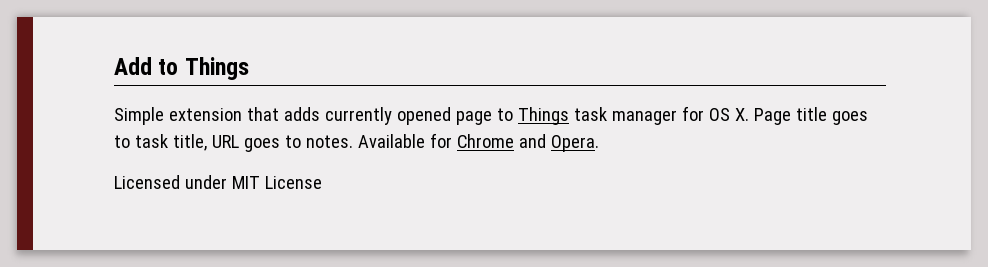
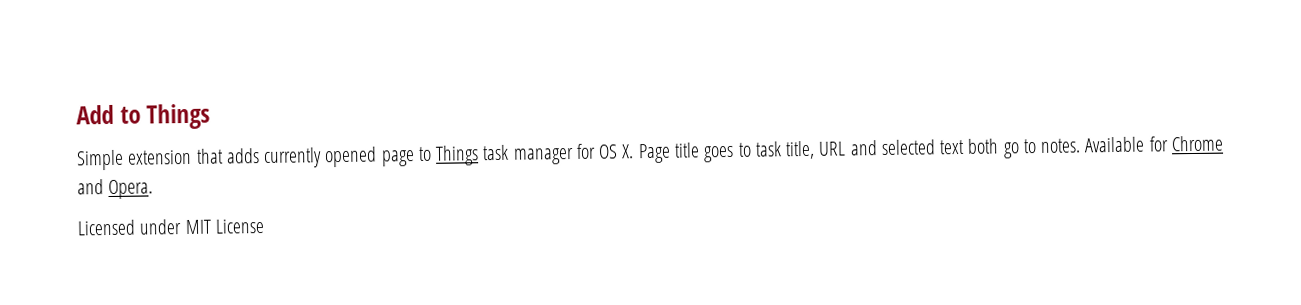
- Simple extension that adds currently opened page to Things task manager for OS X. Page title goes to task title, URL goes to notes.
+ Simple extension that adds currently opened page to Things task manager for OS X. Page title goes to task title, URL and selected text both go to notes.

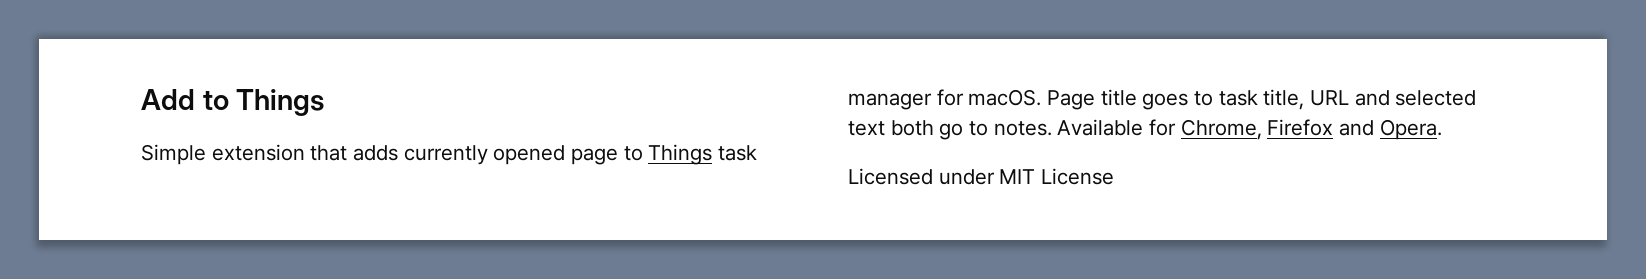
- Simple extension that adds currently opened page to Things task manager for OS X. Page title goes to task title, URL and selected text both go to notes.
+ Simple extension that adds currently opened page to Things task manager for macOS. Page title goes to task title, URL and selected text both go to notes.
- Available for Chrome and Opera.
+ Available for Chrome, Firefox and Opera.

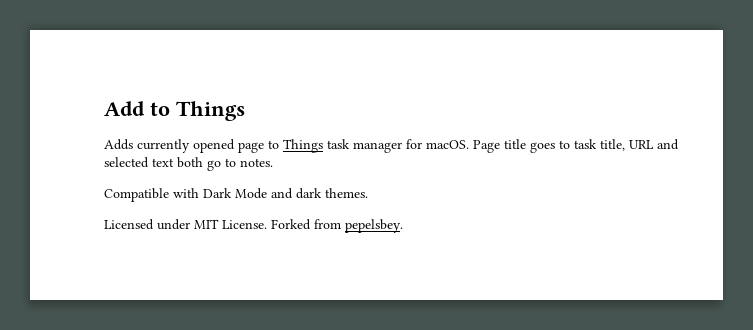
- Simple extension that adds currently opened page to Things task manager for macOS.
+ Adds currently opened page to Things task manager for macOS.
- Page title goes to task title, URL and selected text both go to notes. Available for Chrome, Firefox and Opera.
+ Page title goes to task title, URL and selected text both go to notes.
+ Compatible with Dark Mode and dark themes.
- Licensed under MIT License
+ Licensed under MIT License. Forked from pepelsbey.

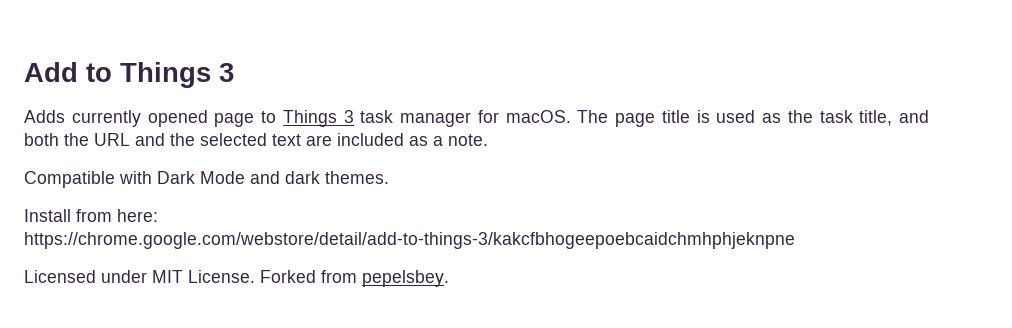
- Add to Things
+ Add to Things 3
- Adds currently opened page to Things task manager for macOS.
+ Adds currently opened page to Things 3 task manager for macOS.
- Page title goes to task title, URL and selected text both go to notes.
+ The page title is used as the task title, and both the URL and the selected text are included as a note.
+ Install from here: https://chrome.google.com/webstore/detail/add-to-things-3/kakcfbhogeepoebcaidchmhphjeknpne

